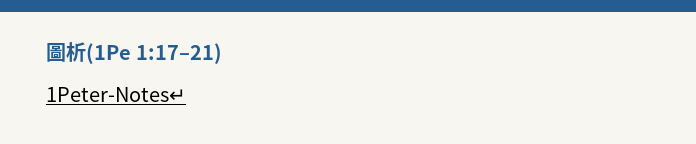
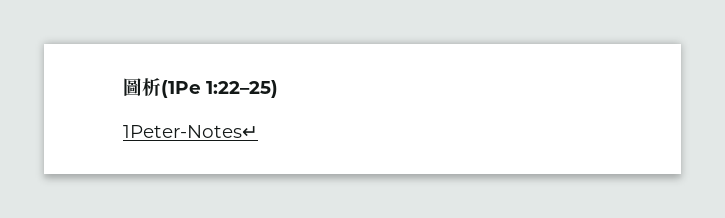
- 圖析(1Pe 1:17–21)
+ 圖析(1Pe 1:22–25)

